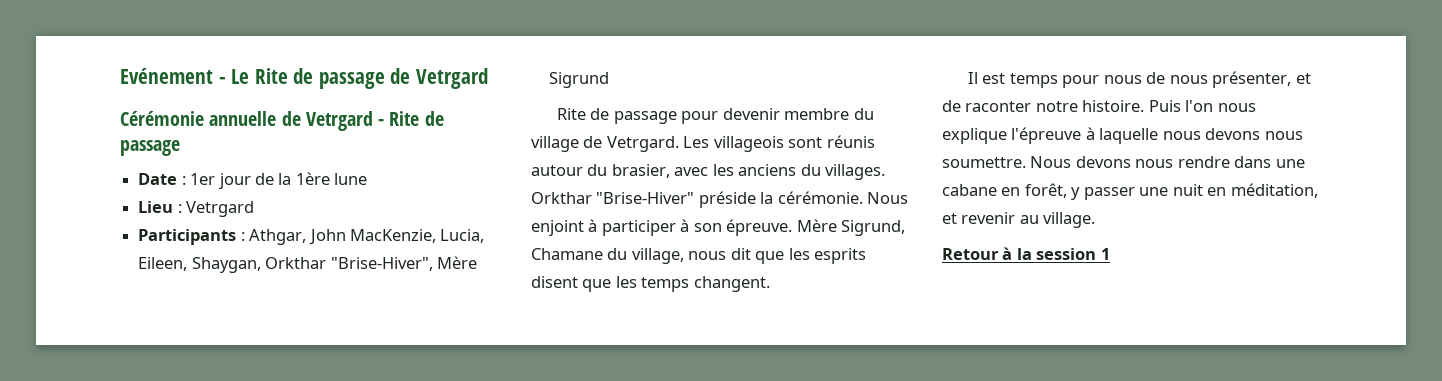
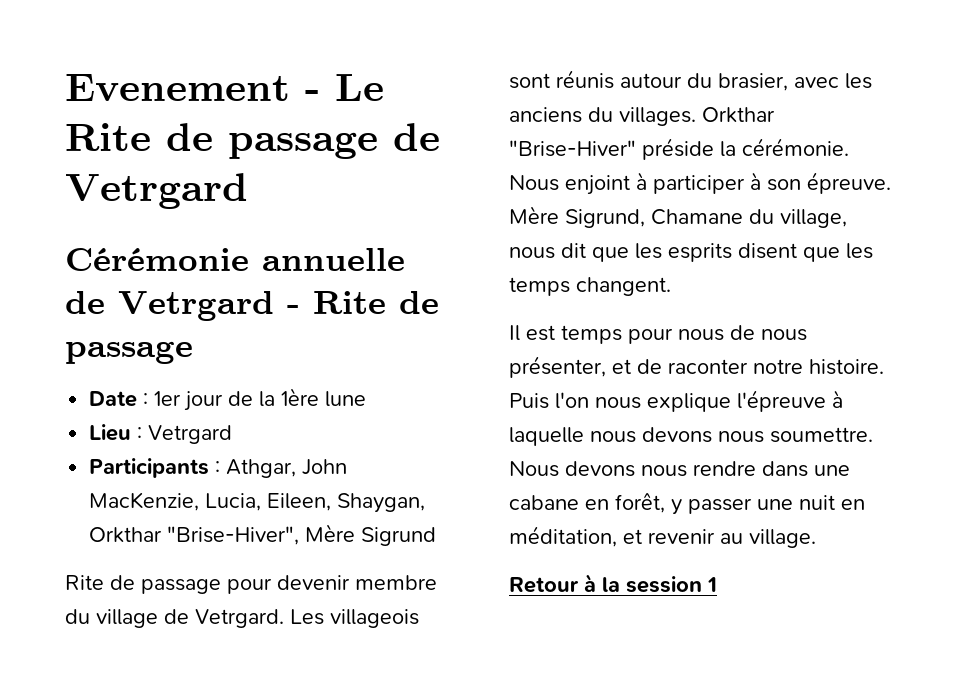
- Evénement - Le Rite de passage de Vetrgard
+ Evenement - Le Rite de passage de Vetrgard

